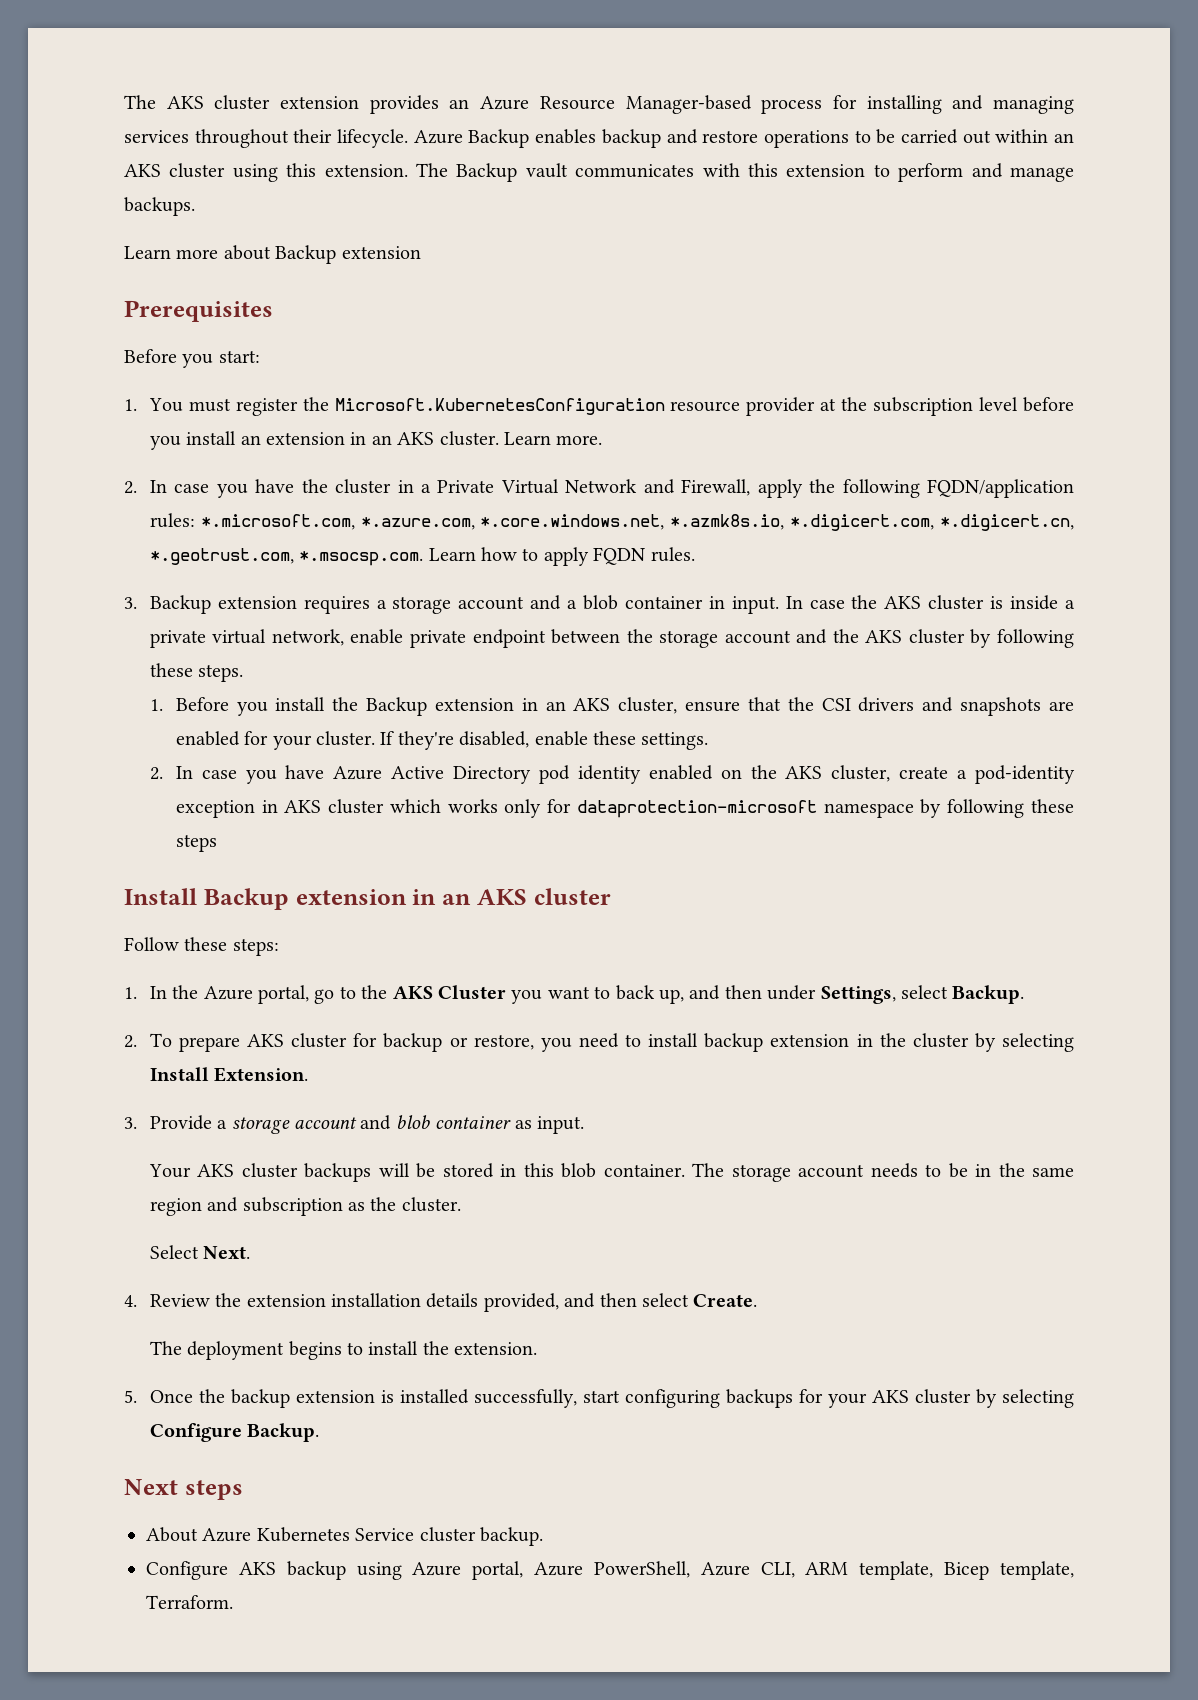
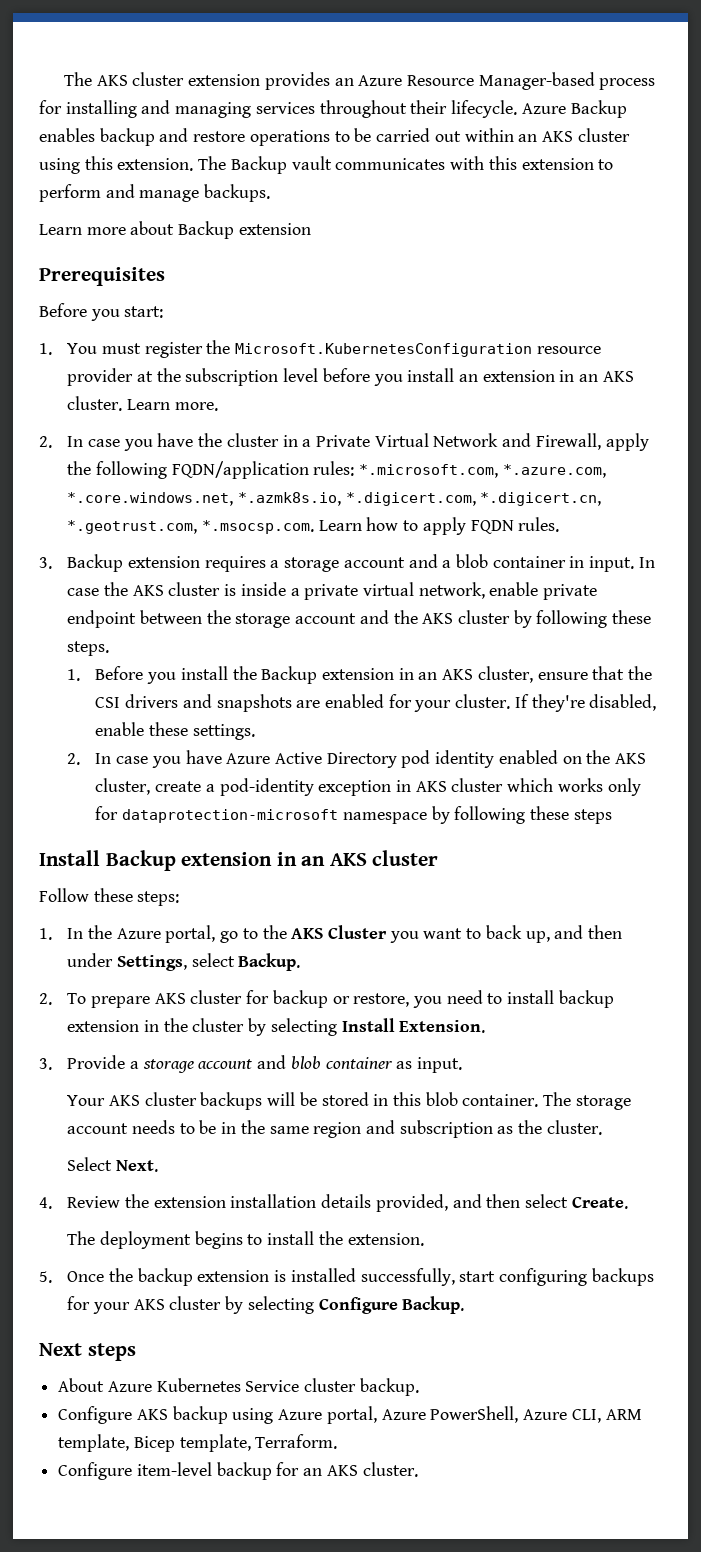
+ Configure item-level backup for an AKS cluster.

